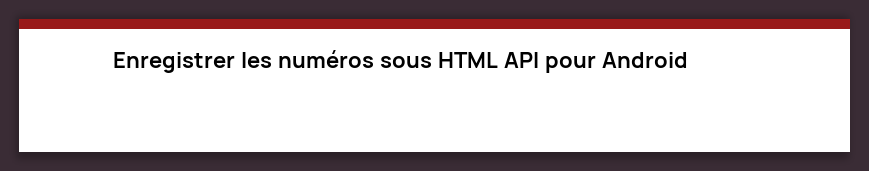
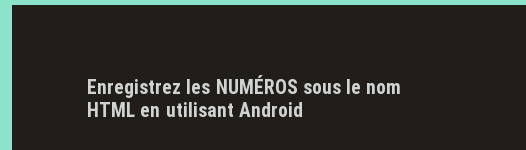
- Enregistrer les numéros sous HTML API pour Android
+ Enregistrez les NUMÉROS sous le nom HTML en utilisant Android

